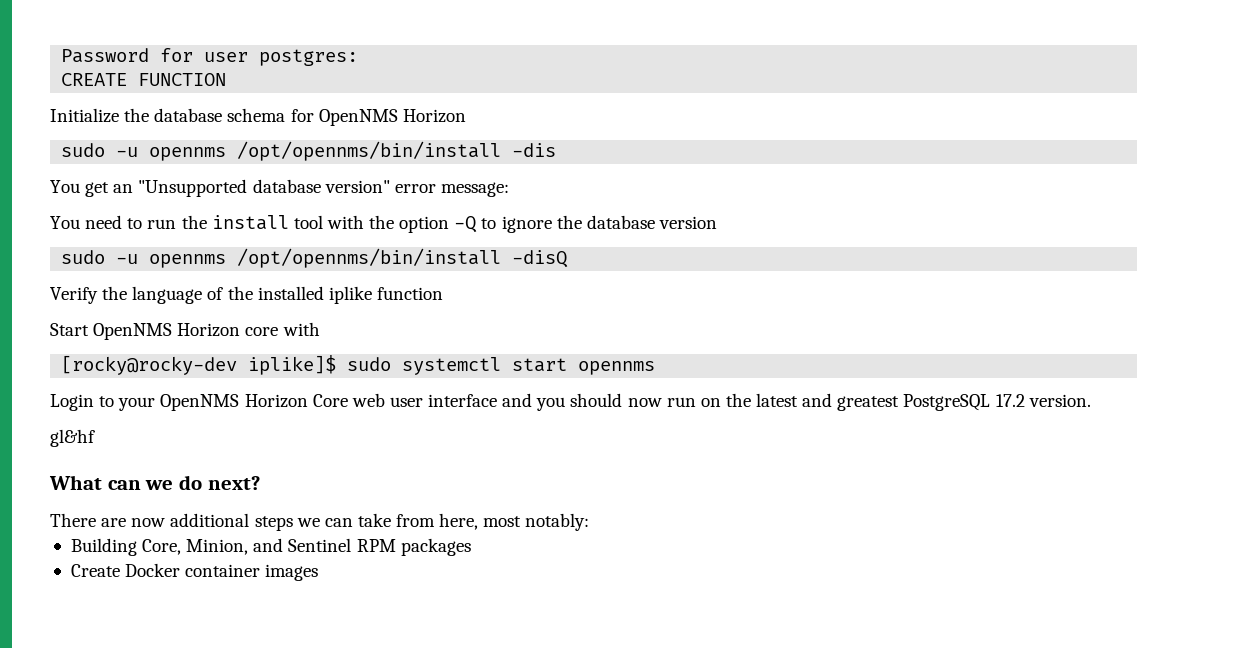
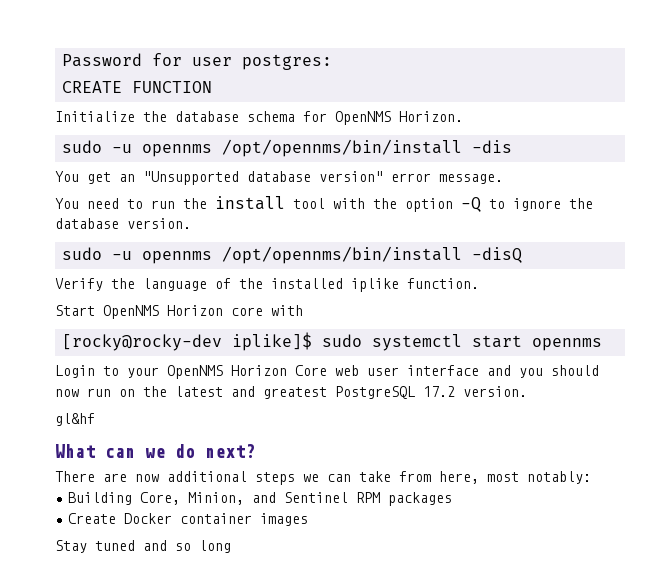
- Initialize the database schema for OpenNMS Horizon
+ Initialize the database schema for OpenNMS Horizon.
- You get an "Unsupported database version" error message:
+ You get an "Unsupported database version" error message.
- You need to run the install tool with the option -Q to ignore the database version
+ You need to run the install tool with the option -Q to ignore the database version.
- Verify the language of the installed iplike function
+ Verify the language of the installed iplike function.
+ Stay tuned and so long

